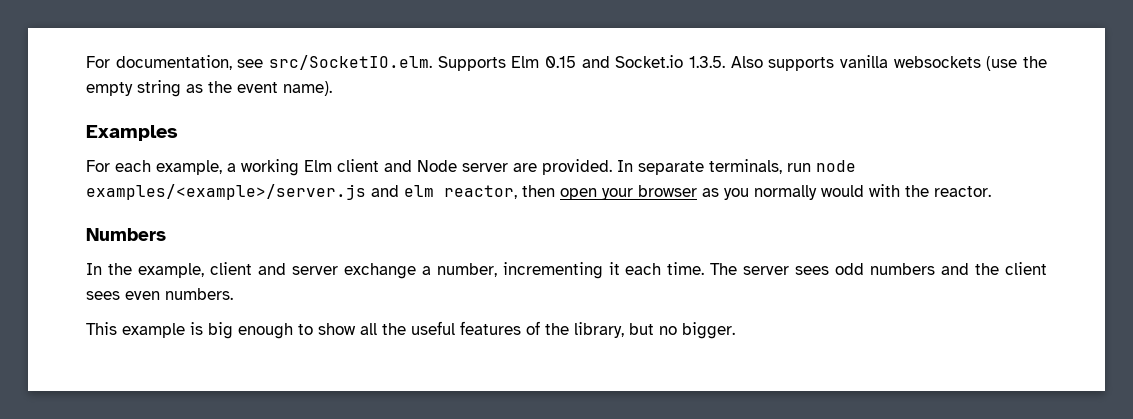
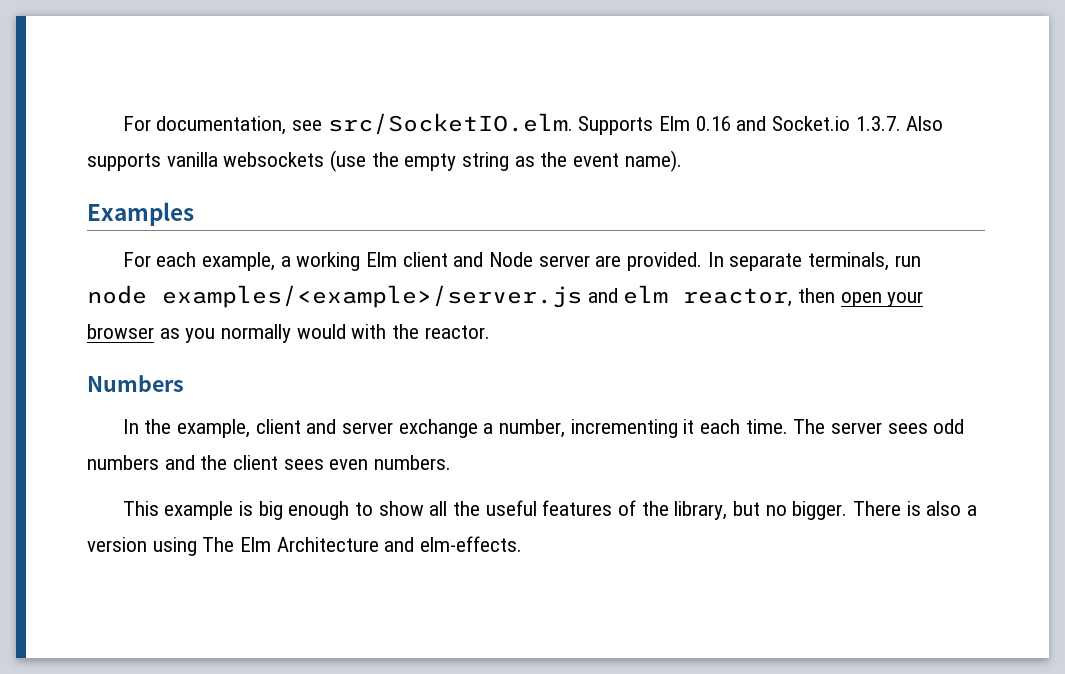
- For documentation, see src/SocketIO.elm. Supports Elm 0.15 and Socket.io 1.3.5. Also supports vanilla websockets (use the empty string as the event name).
+ For documentation, see src/SocketIO.elm. Supports Elm 0.16 and Socket.io 1.3.7. Also supports vanilla websockets (use the empty string as the event name).
+ There is also a version using The Elm Architecture and elm-effects.

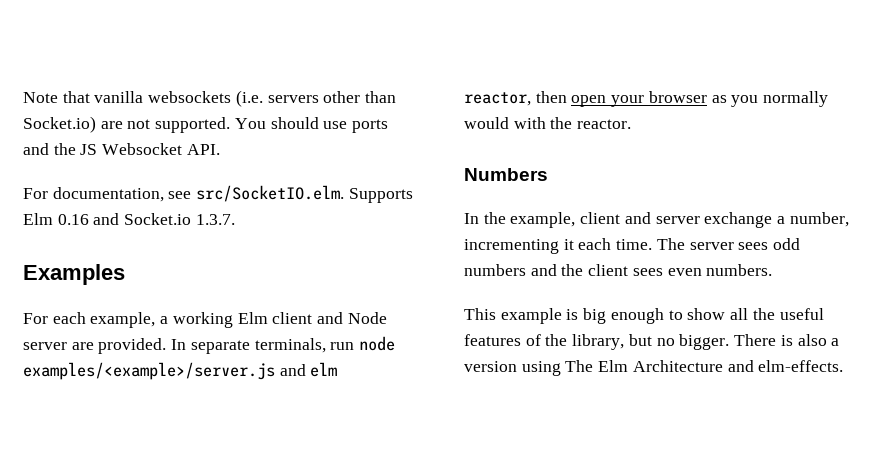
+ Note that vanilla websockets (i.e. servers other than Socket.io) are not supported. You should use ports and the JS Websocket API.
- For documentation, see src/SocketIO.elm. Supports Elm 0.16 and Socket.io 1.3.7. Also supports vanilla websockets (use the empty string as the event name).
+ For documentation, see src/SocketIO.elm. Supports Elm 0.16 and Socket.io 1.3.7.

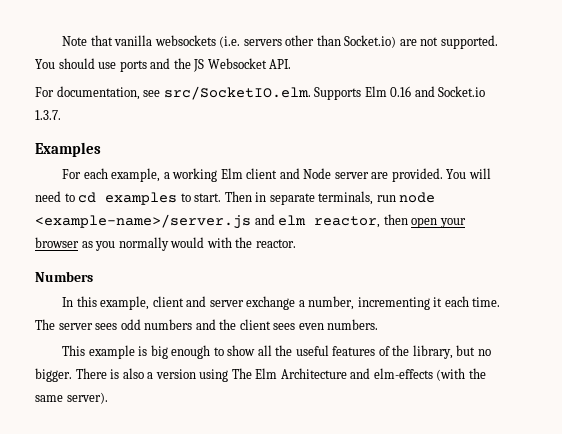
- In separate terminals, run node examples/<example>/server.js and elm reactor, then open your browser as you normally would with the reactor.
+ You will need to cd examples to start. Then in separate terminals, run node <example-name>/server.js and elm reactor, then open your browser as you normally would with the reactor.
- In the example, client and server exchange a number, incrementing it each time.
+ In this example, client and server exchange a number, incrementing it each time.
- There is also a version using The Elm Architecture and elm-effects.
+ There is also a version using The Elm Architecture and elm-effects (with the same server).

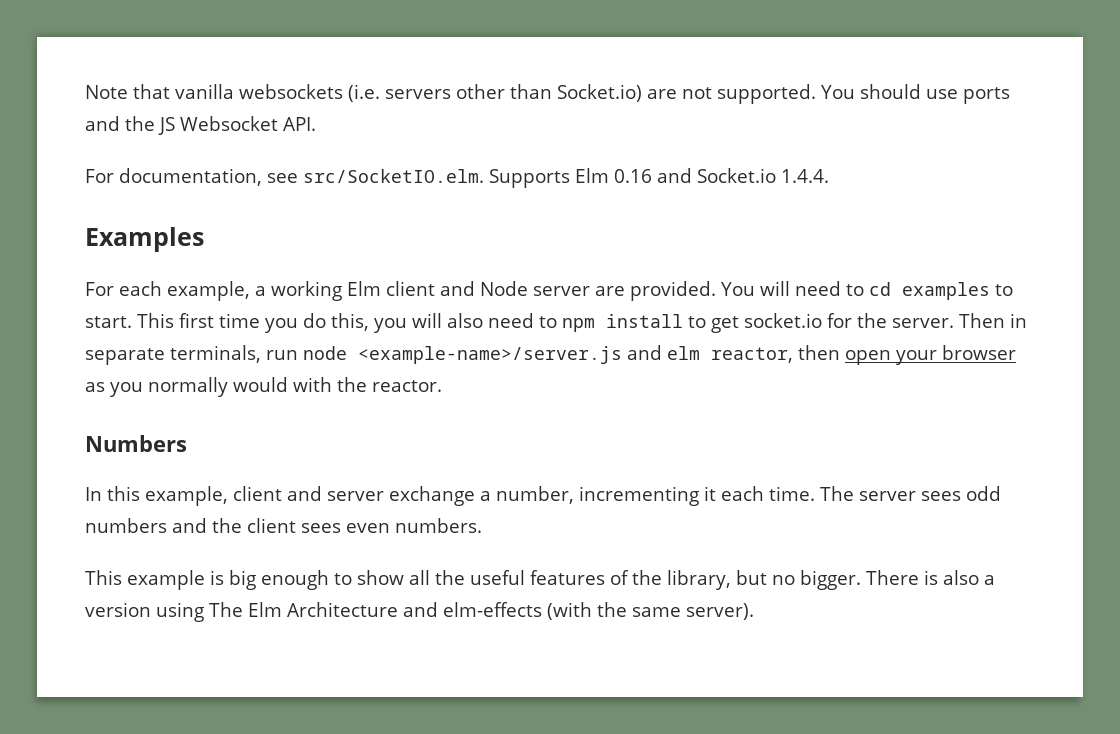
- For documentation, see src/SocketIO.elm. Supports Elm 0.16 and Socket.io 1.3.7.
+ For documentation, see src/SocketIO.elm. Supports Elm 0.16 and Socket.io 1.4.4.
+ This first time you do this, you will also need to npm install to get socket.io for the server.

